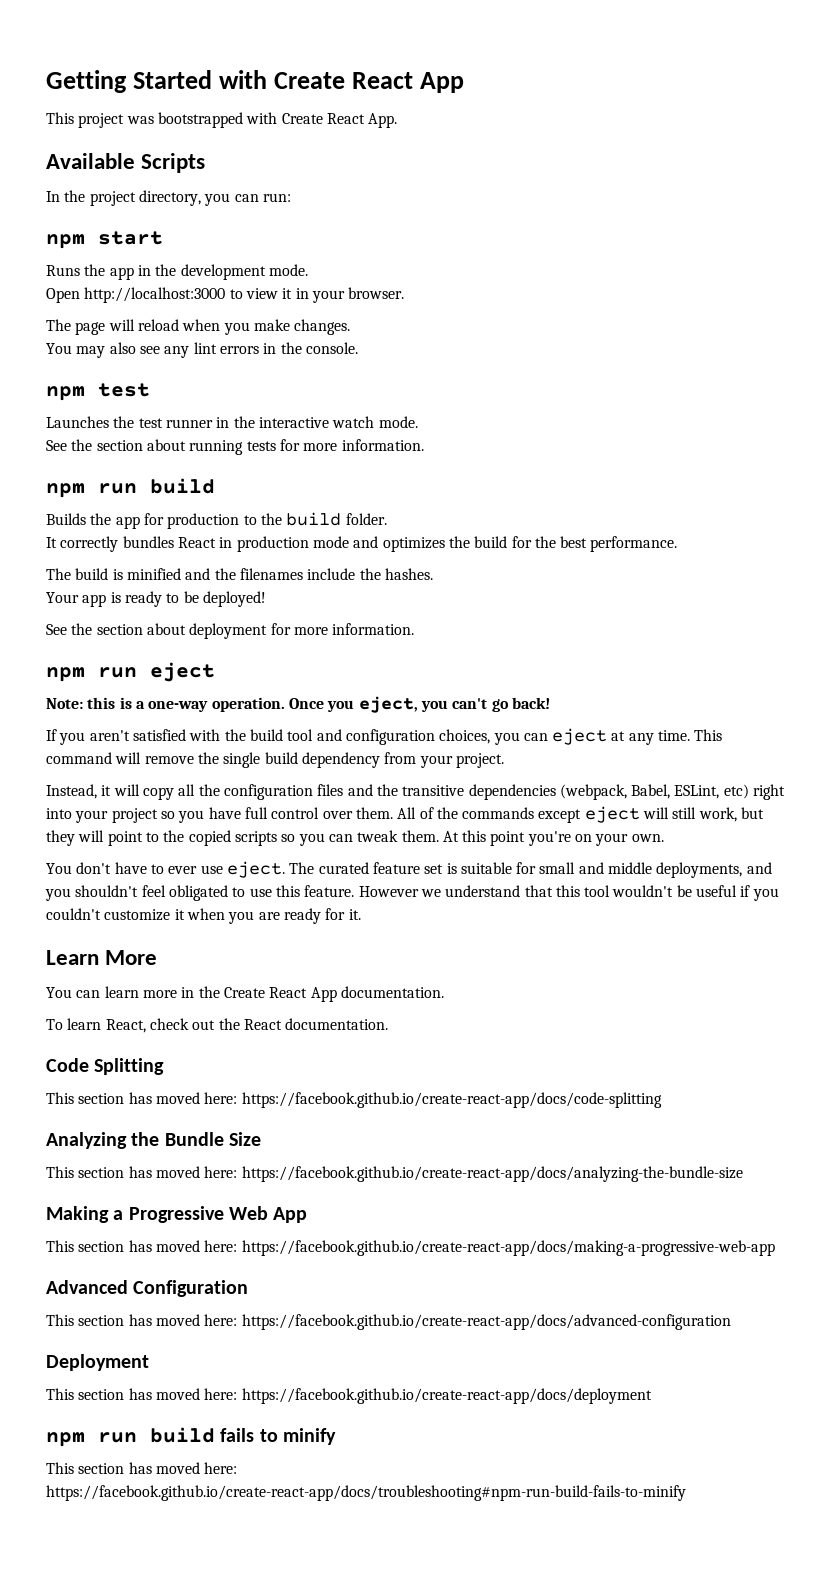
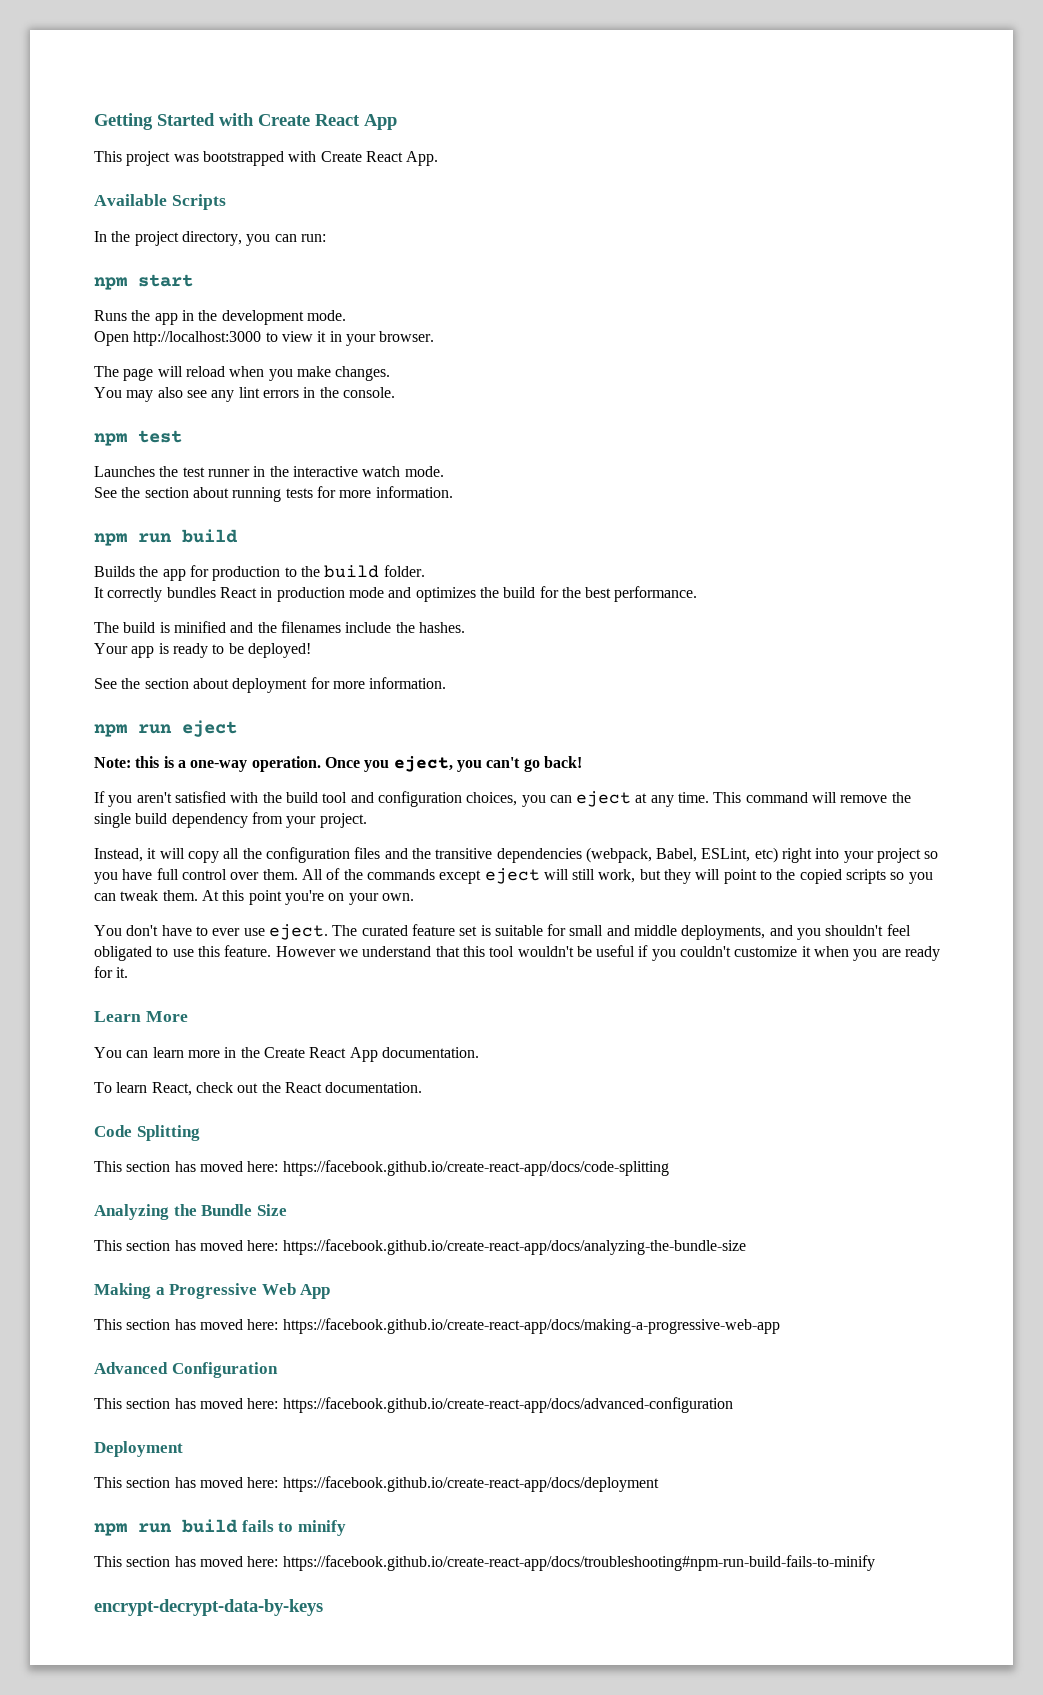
+ encrypt-decrypt-data-by-keys

